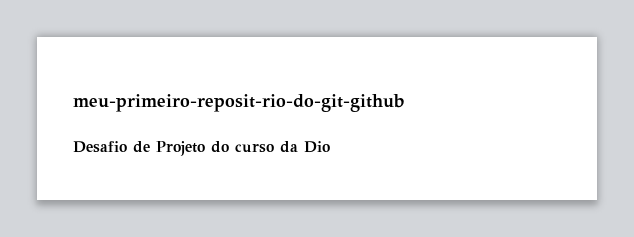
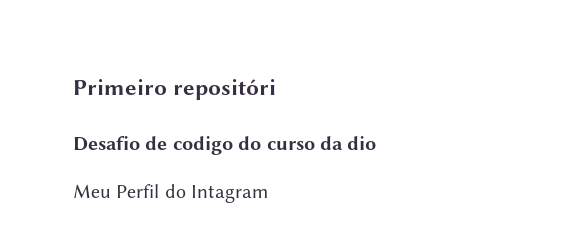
- meu-primeiro-reposit-rio-do-git-github
+ Primeiro repositóri
- Desafio de Projeto do curso da Dio
+ Desafio de codigo do curso da dio
+ Meu Perfil do Intagram

